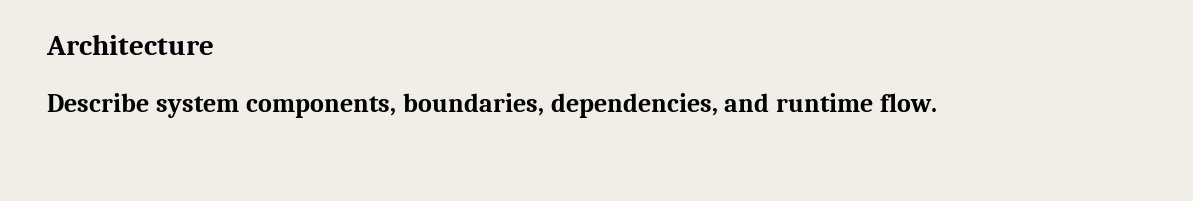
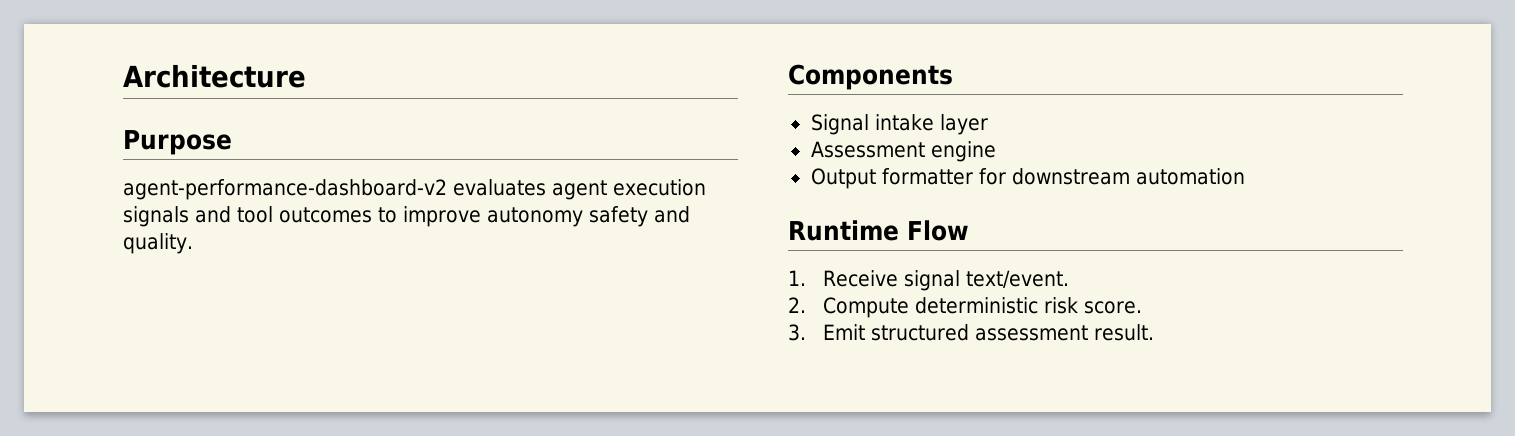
- Describe system components, boundaries, dependencies, and runtime flow.
+ Purpose
+ agent-performance-dashboard-v2 evaluates agent execution signals and tool outcomes to improve autonomy safety and quality.
+ Components
+ Signal intake layer
+ Assessment engine
+ Output formatter for downstream automation
+ Runtime Flow
+ 1. Receive signal text/event.
+ 2. Compute deterministic risk score.
+ 3. Emit structured assessment result.

